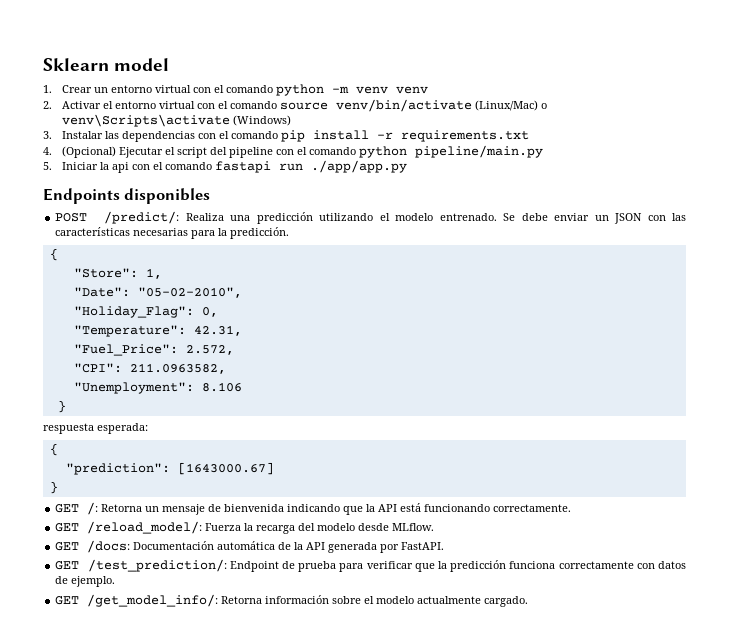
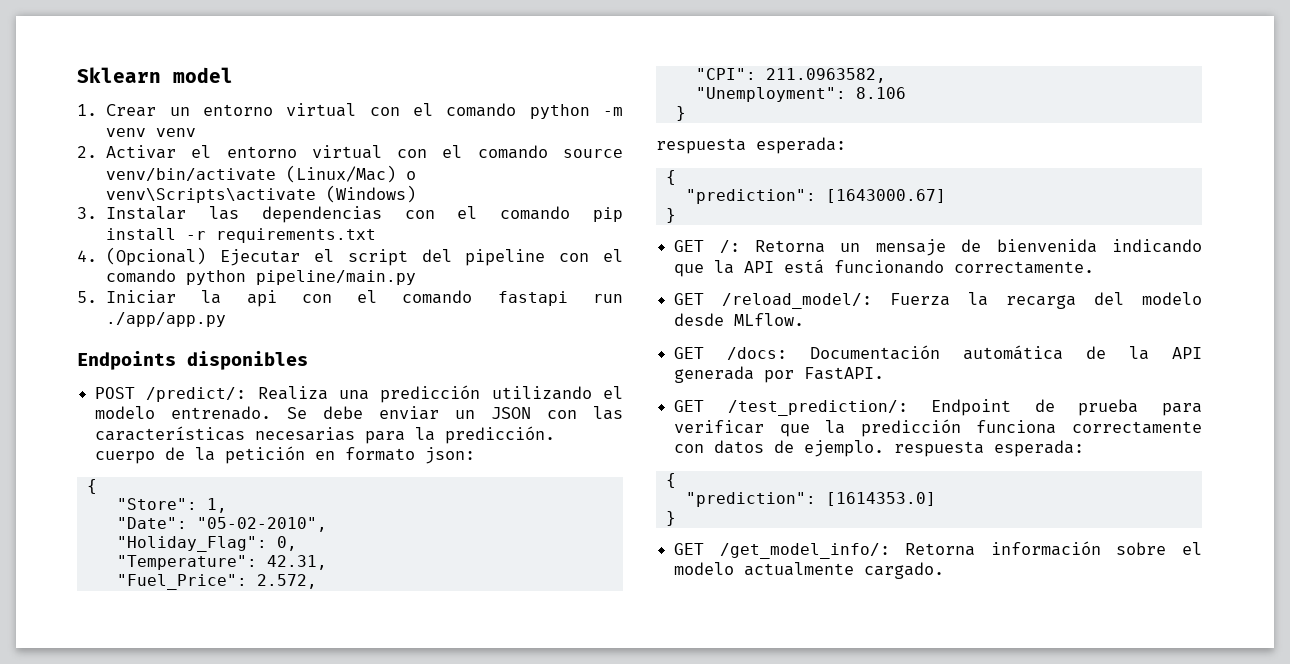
- Se debe enviar un JSON con las características necesarias para la predicción.
+ Se debe enviar un JSON con las características necesarias para la predicción. cuerpo de la petición en formato json:
- GET /test_prediction/: Endpoint de prueba para verificar que la predicción funciona correctamente con datos de ejemplo.
+ GET /test_prediction/: Endpoint de prueba para verificar que la predicción funciona correctamente con datos de ejemplo. respuesta esperada:
+ {
+ "prediction": [1614353.0]
+ }

